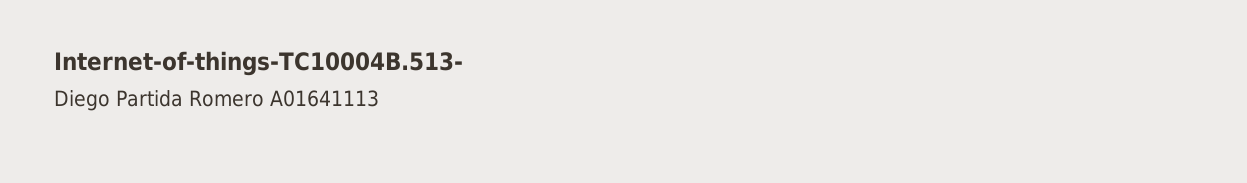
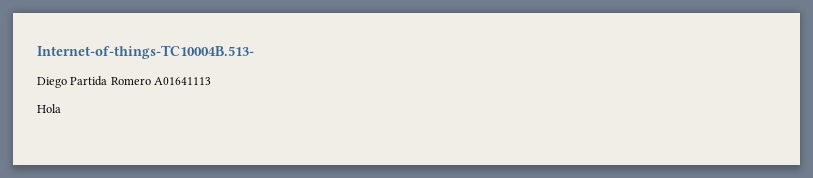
+ Hola

